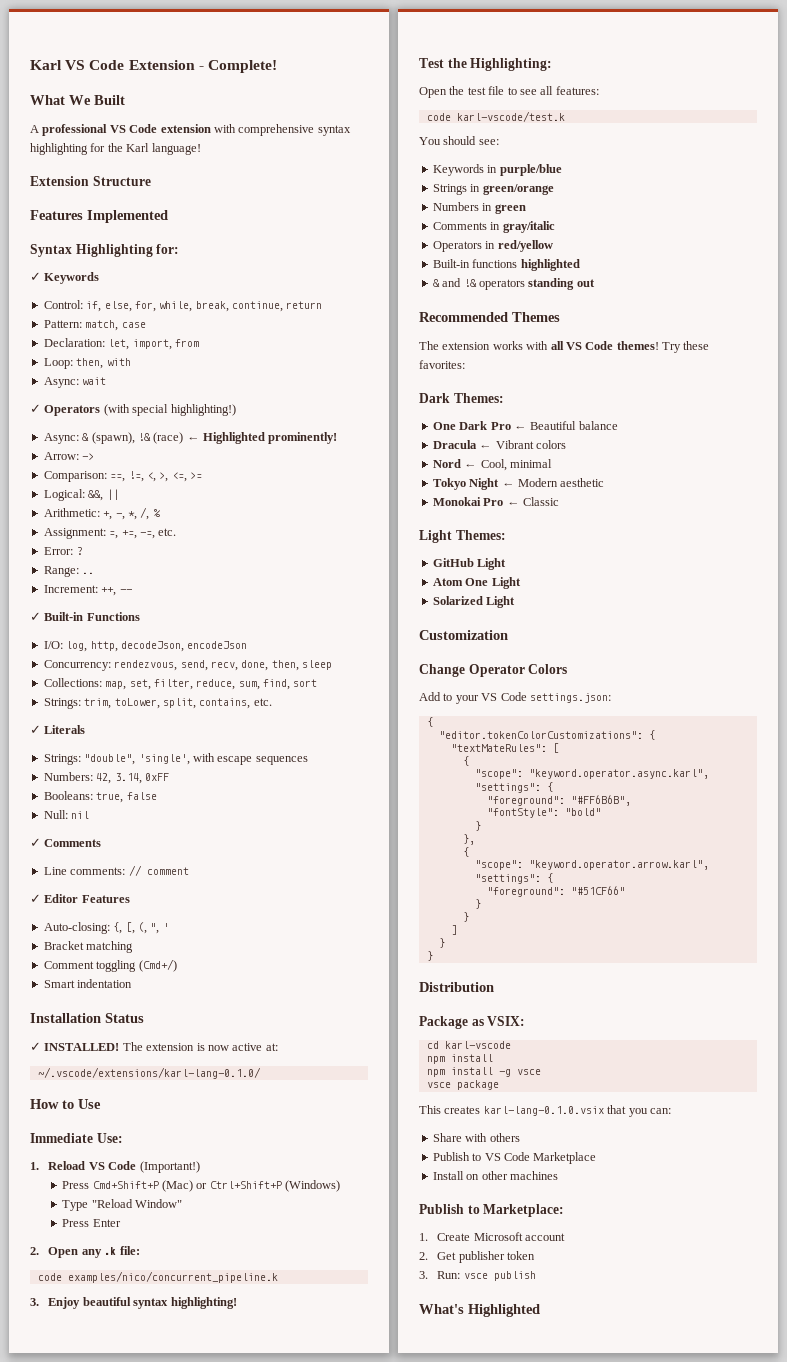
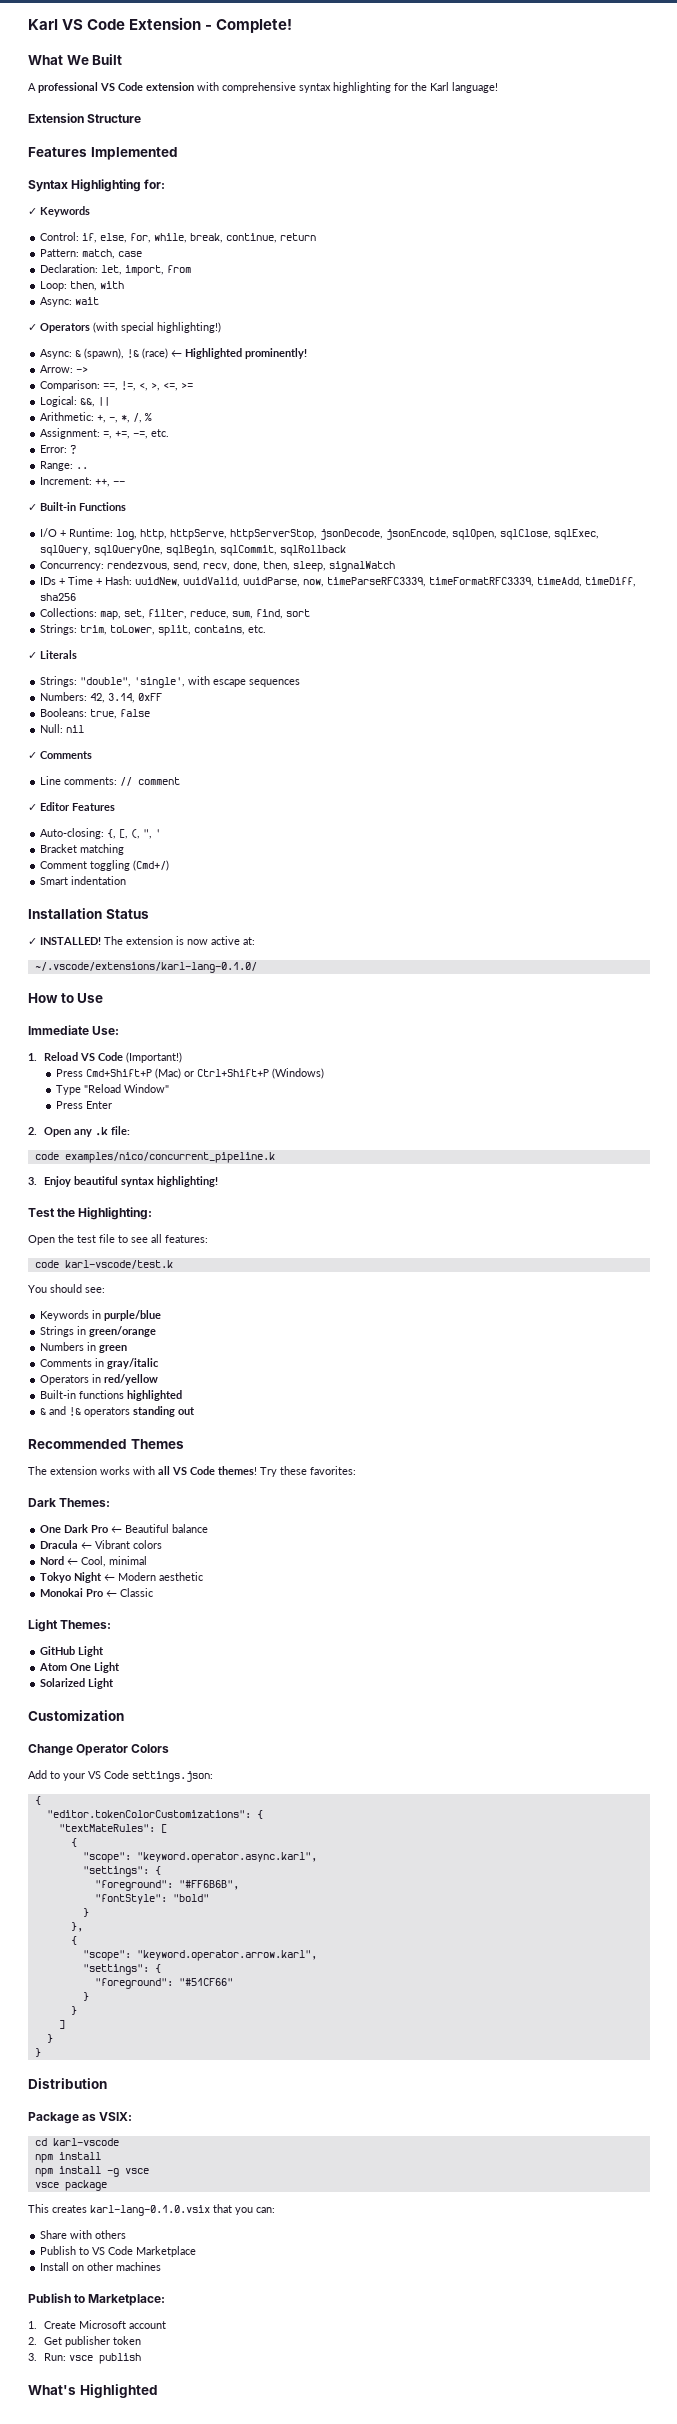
- I/O: log, http, decodeJson, encodeJson
+ I/O + Runtime: log, http, httpServe, httpServerStop, jsonDecode, jsonEncode, sqlOpen, sqlClose, sqlExec, sqlQuery, sqlQueryOne, sqlBegin, sqlCommit, sqlRollback
- Concurrency: rendezvous, send, recv, done, then, sleep
+ Concurrency: rendezvous, send, recv, done, then, sleep, signalWatch
+ IDs + Time + Hash: uuidNew, uuidValid, uuidParse, now, timeParseRFC3339, timeFormatRFC3339, timeAdd, timeDiff, sha256

